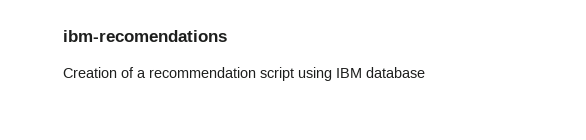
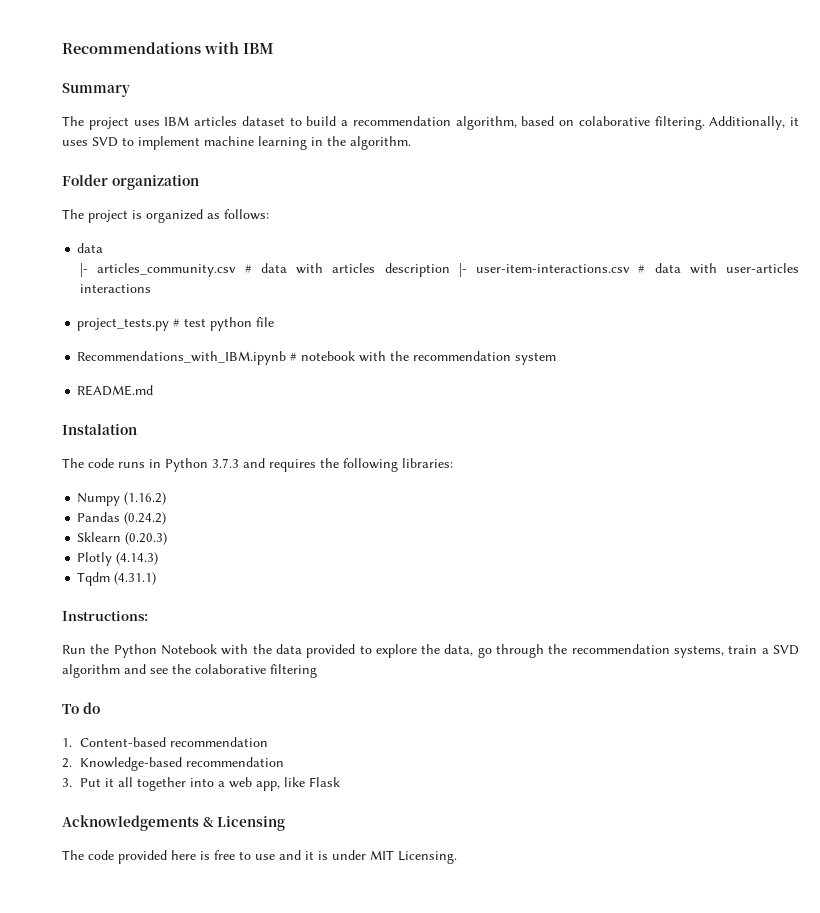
- ibm-recomendations
- Creation of a recommendation script using IBM database
+ Recommendations with IBM
+ Summary
+ The project uses IBM articles dataset to build a recommendation algorithm, based on colaborative filtering. Additionally, it uses SVD to implement machine learning in the algorithm.
+ Folder organization
+ The project is organized as follows:
+ data
+ |- articles_community.csv # data with articles description |- user-item-interactions.csv # data with user-articles interactions
+ project_tests.py # test python file
+ Recommendations_with_IBM.ipynb # notebook with the recommendation system
+ README.md
+ Instalation
+ The code runs in Python 3.7.3 and requires the following libraries:
+ Numpy (1.16.2)
+ Pandas (0.24.2)
+ Sklearn (0.20.3)
+ Plotly (4.14.3)
+ Tqdm (4.31.1)
+ Instructions:
+ Run the Python Notebook with the data provided to explore the data, go through the recommendation systems, train a SVD algorithm and see the colaborative filtering
+ To do
+ 1. Content-based recommendation
+ 2. Knowledge-based recommendation
+ 3. Put it all together into a web app, like Flask
+ Acknowledgements & Licensing
+ The code provided here is free to use and it is under MIT Licensing.

